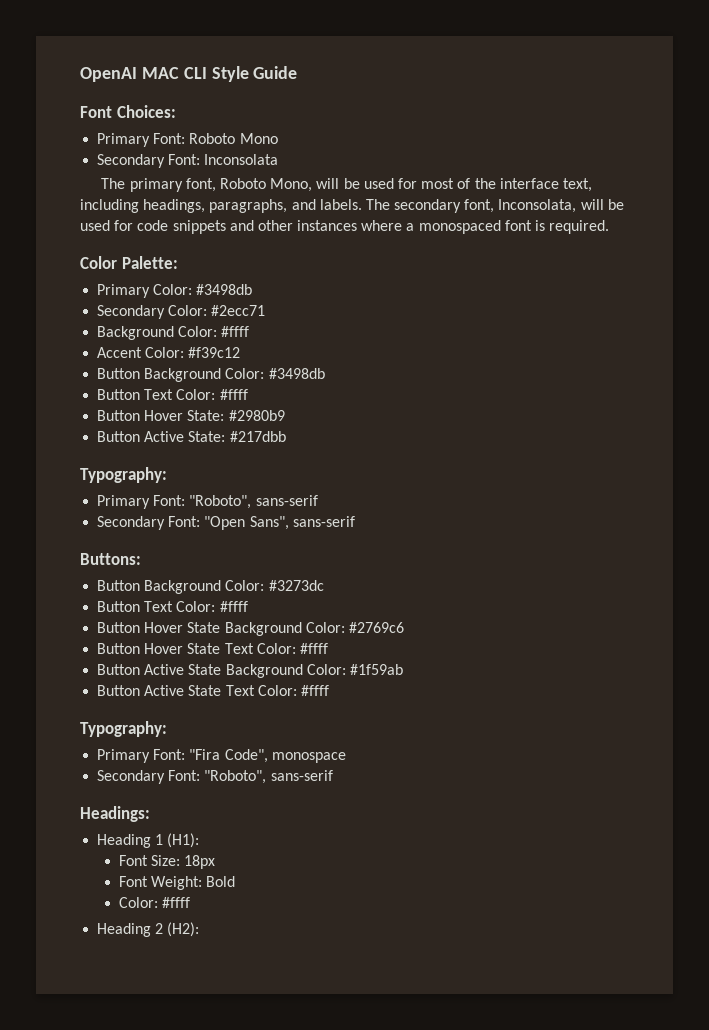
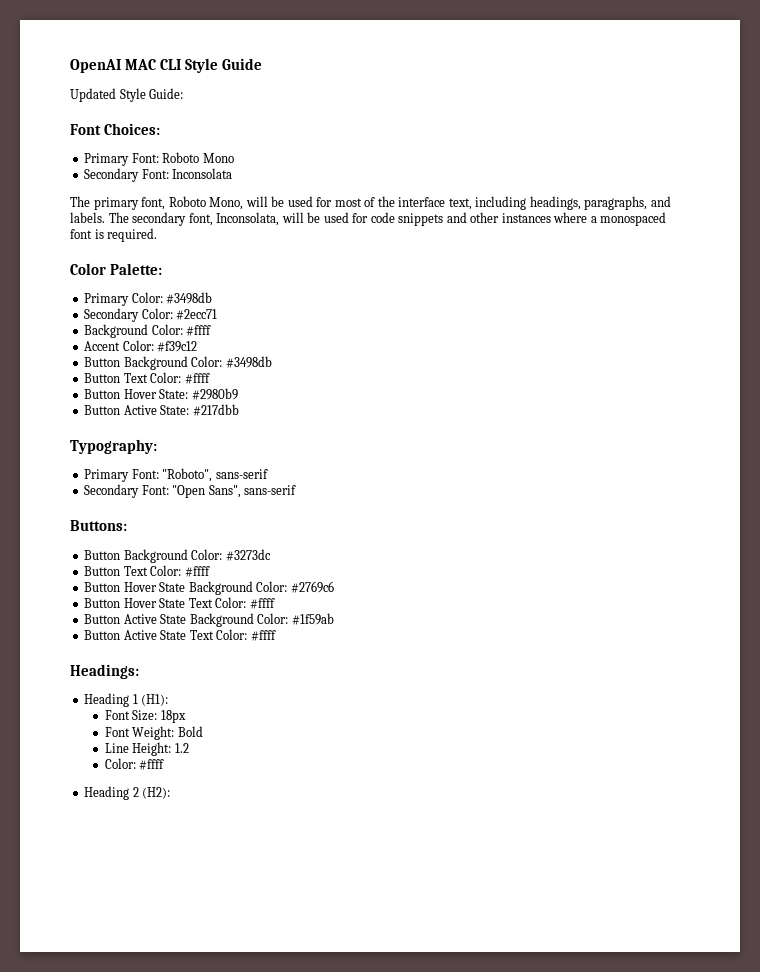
+ Updated Style Guide:
  Button Active State Text Color: #ffff
- Typography:
- Primary Font: "Fira Code", monospace
- Secondary Font: "Roboto", sans-serif
+ Line Height: 1.2

